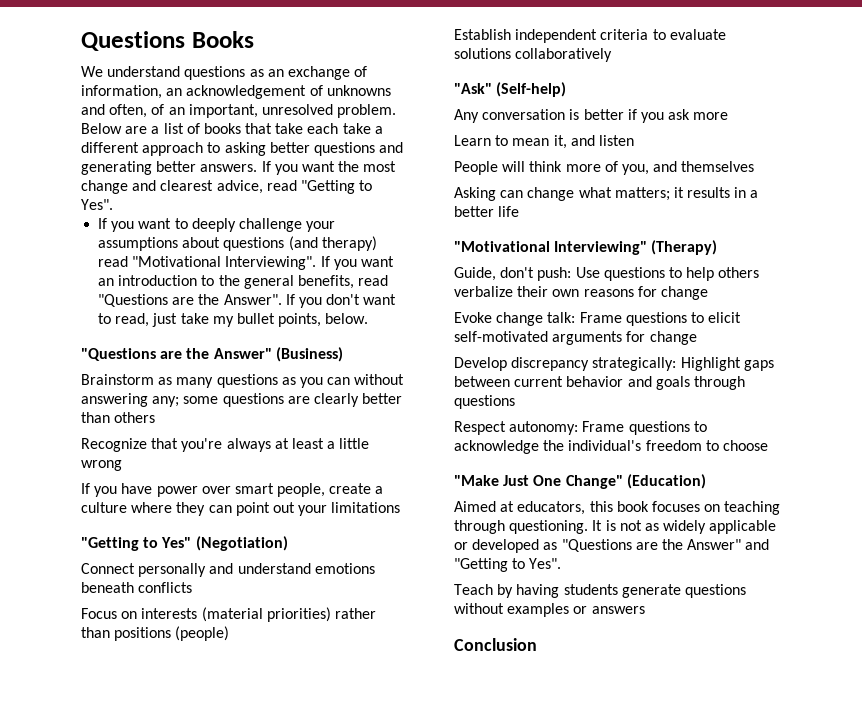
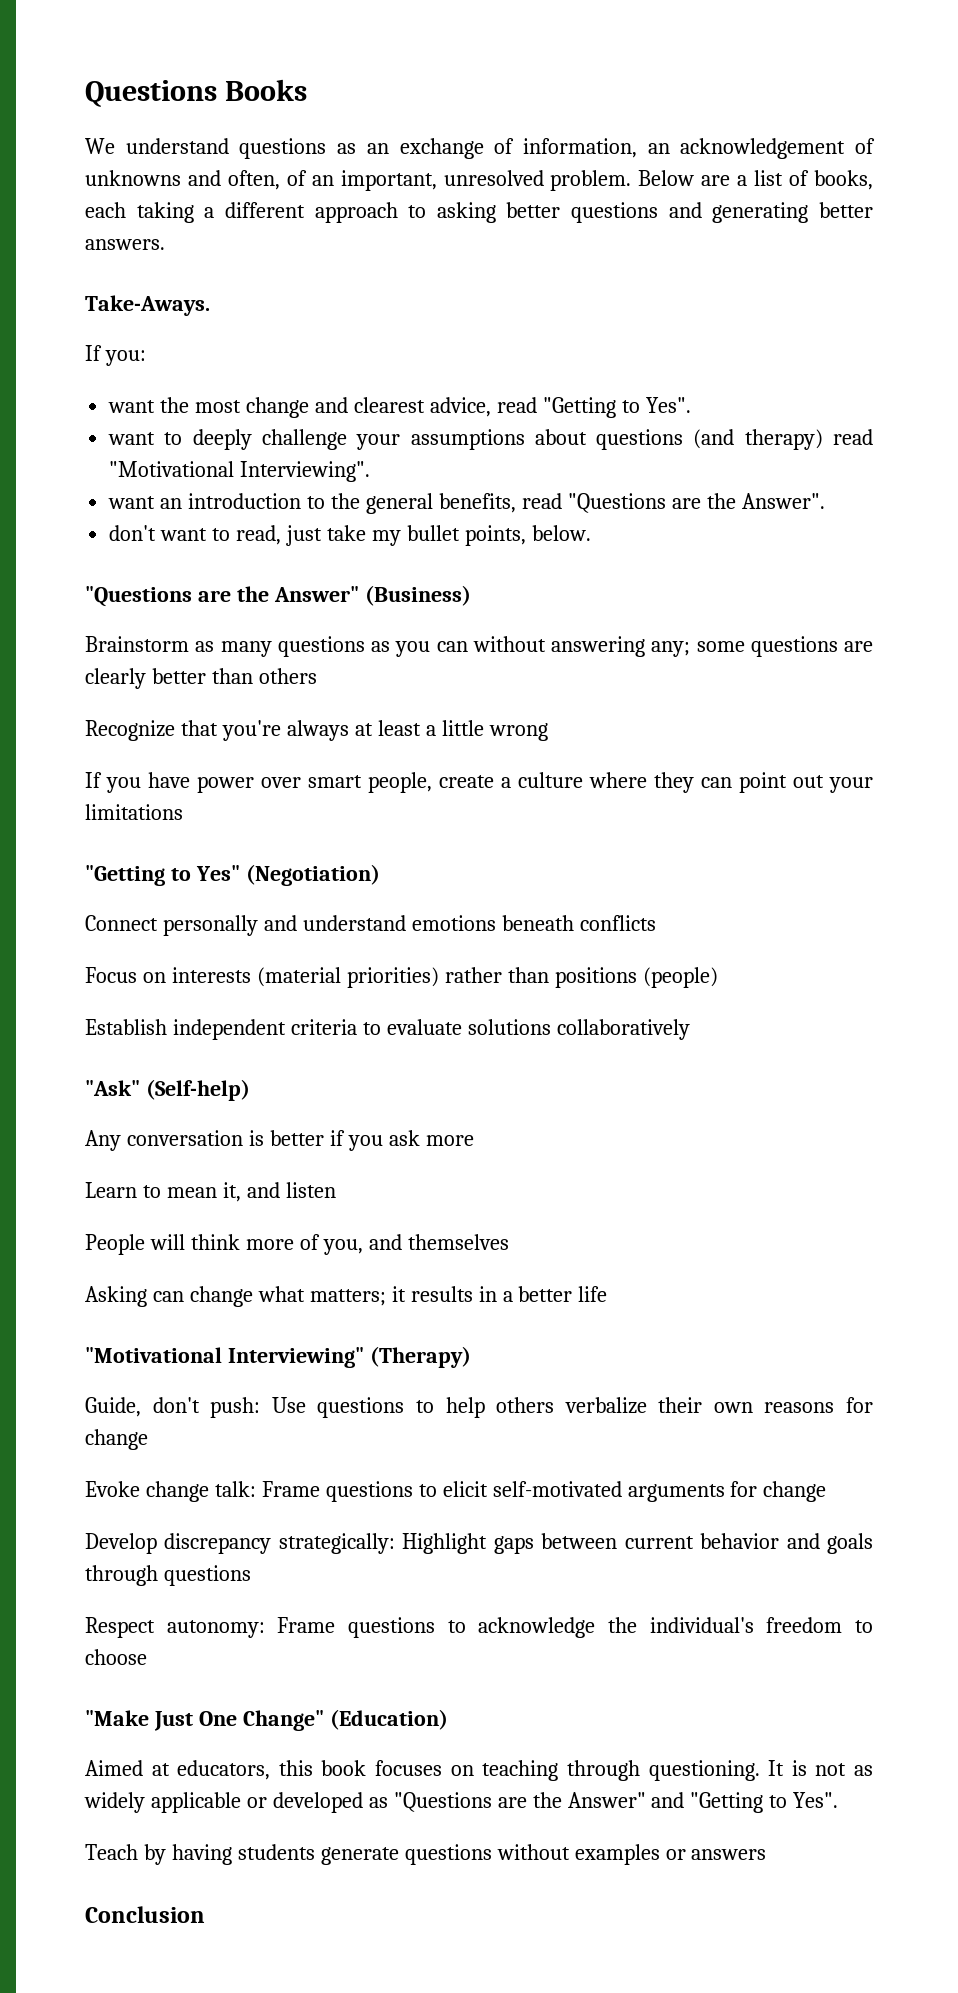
- Below are a list of books that take each take a different approach to asking better questions and generating better answers. If you want the most change and clearest advice, read "Getting to Yes".
+ Below are a list of books, each taking a different approach to asking better questions and generating better answers.
+ Take-Aways.
+ If you:
+ want the most change and clearest advice, read "Getting to Yes".
- If you want to deeply challenge your assumptions about questions (and therapy) read "Motivational Interviewing". If you want an introduction to the general benefits, read "Questions are the Answer". If you don't want to read, just take my bullet points, below.
+ want to deeply challenge your assumptions about questions (and therapy) read "Motivational Interviewing".
+ want an introduction to the general benefits, read "Questions are the Answer".
+ don't want to read, just take my bullet points, below.

